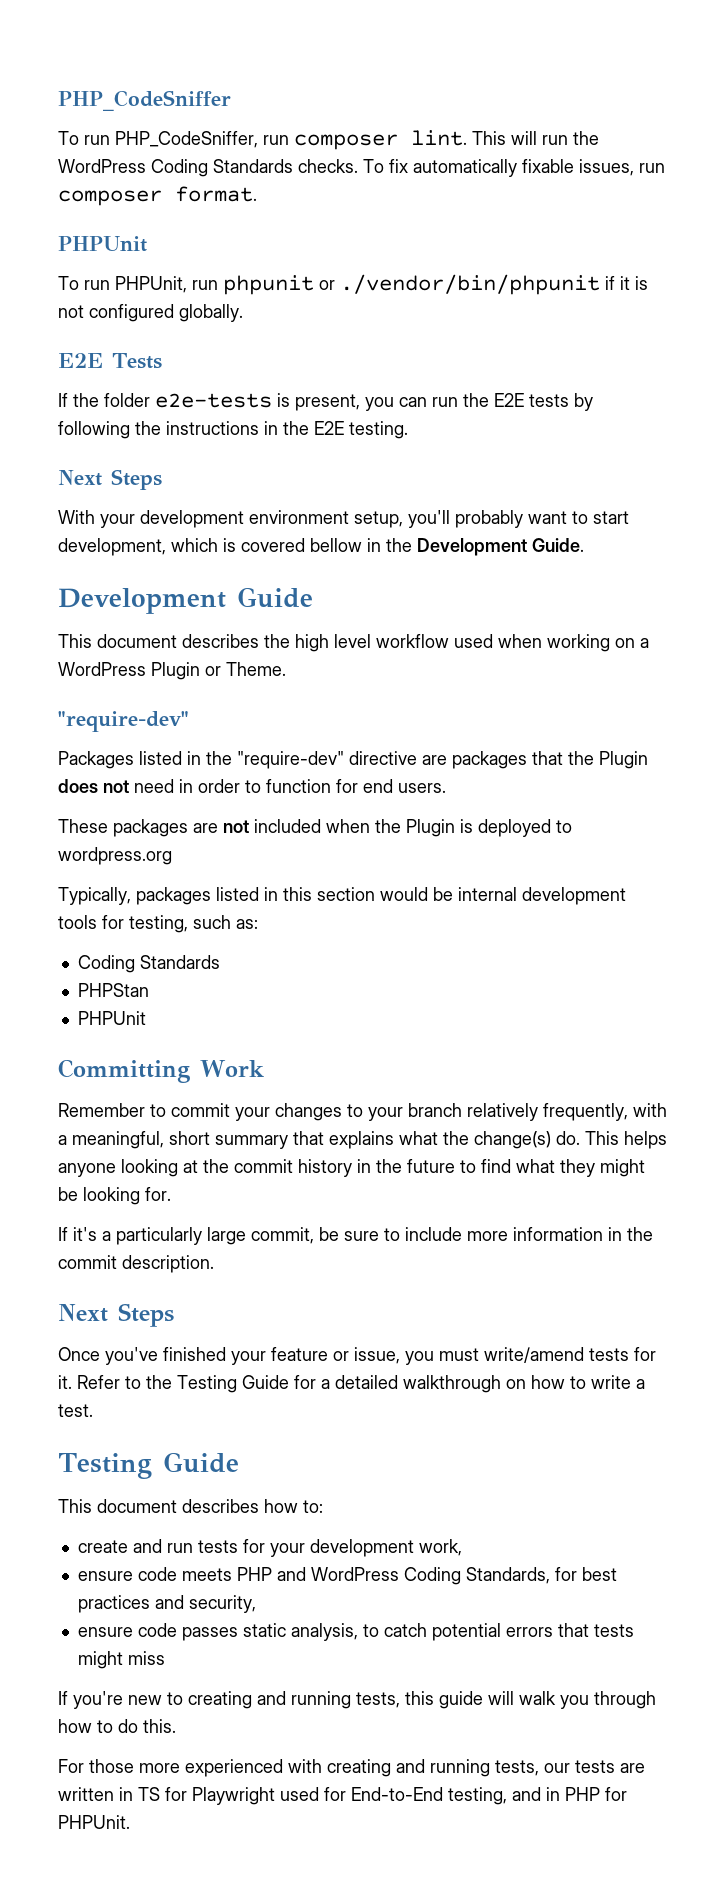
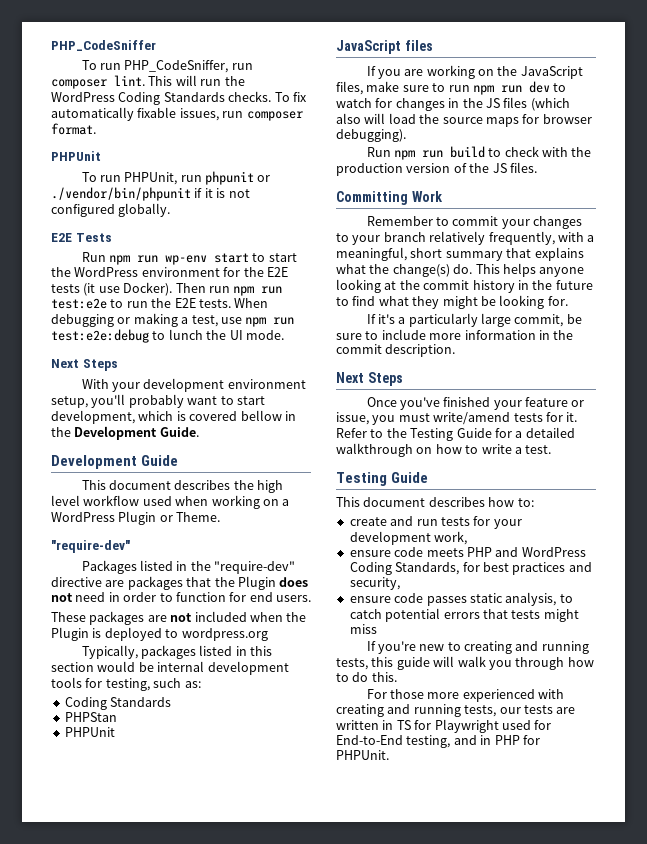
- If the folder e2e-tests is present, you can run the E2E tests by following the instructions in the E2E testing.
+ Run npm run wp-env start to start the WordPress environment for the E2E tests (it use Docker). Then run npm run test:e2e to run the E2E tests. When debugging or making a test, use npm run test:e2e:debug to lunch the UI mode.
+ JavaScript files
+ If you are working on the JavaScript files, make sure to run npm run dev to watch for changes in the JS files (which also will load the source maps for browser debugging).
+ Run npm run build to check with the production version of the JS files.

